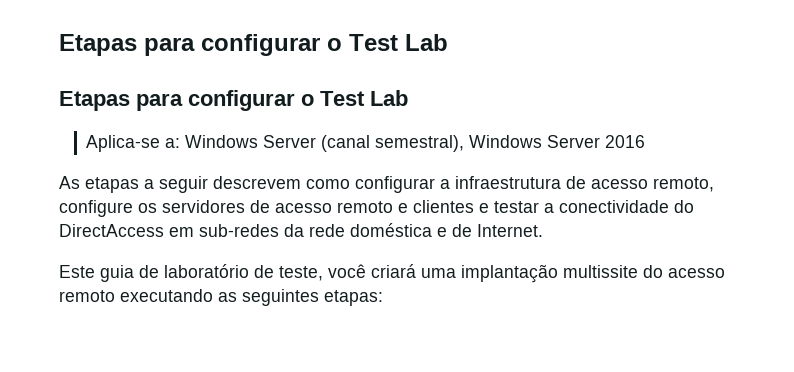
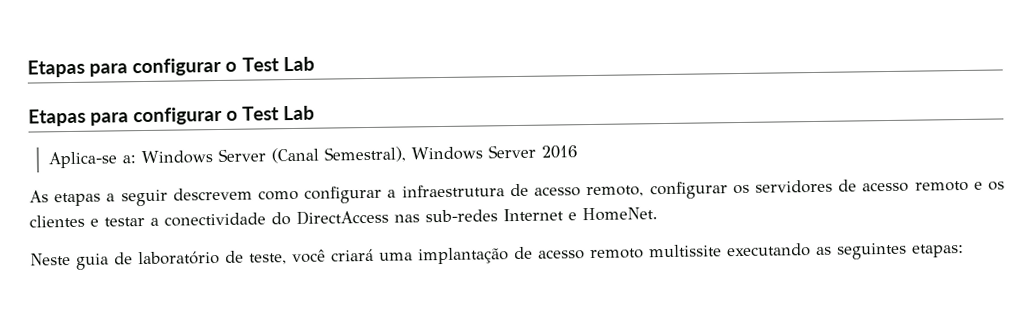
- Aplica-se a: Windows Server (canal semestral), Windows Server 2016
+ Aplica-se a: Windows Server (Canal Semestral), Windows Server 2016
- As etapas a seguir descrevem como configurar a infraestrutura de acesso remoto, configure os servidores de acesso remoto e clientes e testar a conectividade do DirectAccess em sub-redes da rede doméstica e de Internet.
- Este guia de laboratório de teste, você criará uma implantação multissite do acesso remoto executando as seguintes etapas:
+ As etapas a seguir descrevem como configurar a infraestrutura de acesso remoto, configurar os servidores de acesso remoto e os clientes e testar a conectividade do DirectAccess nas sub-redes Internet e HomeNet.
+ Neste guia de laboratório de teste, você criará uma implantação de acesso remoto multissite executando as seguintes etapas:

